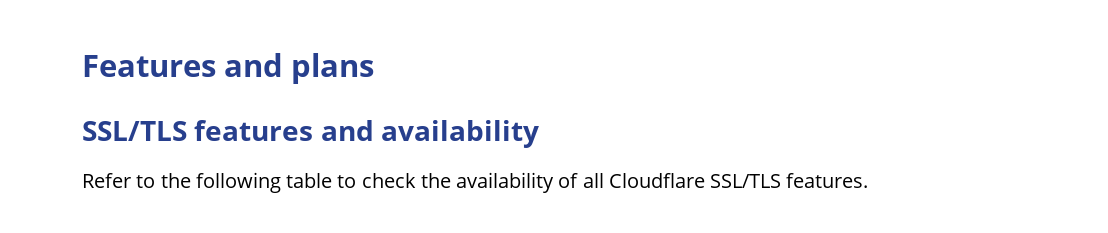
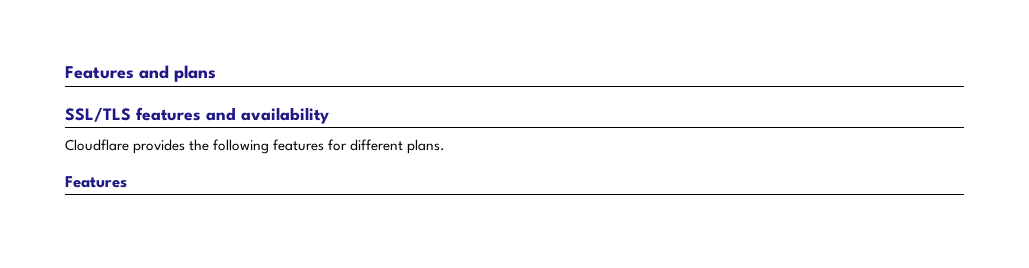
- Refer to the following table to check the availability of all Cloudflare SSL/TLS features.
+ Cloudflare provides the following features for different plans.
+ Features

